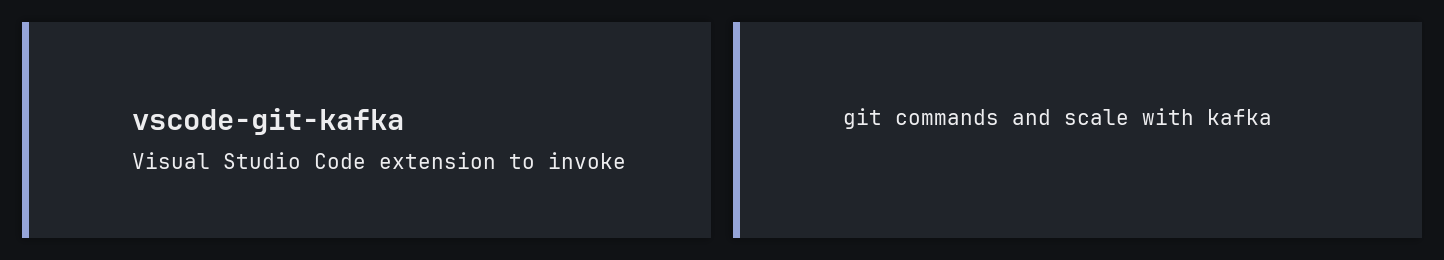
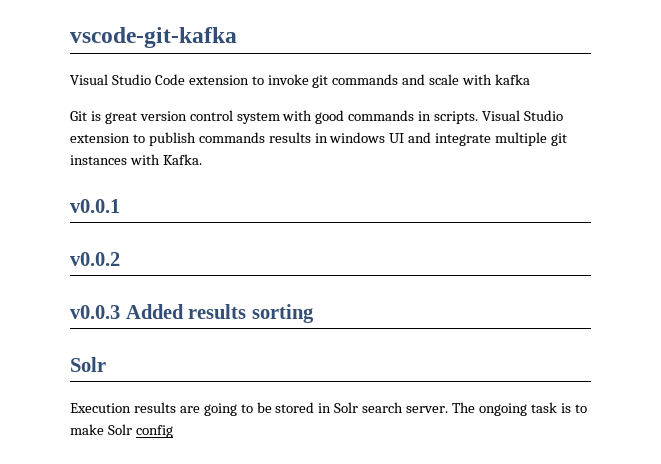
+ Git is great version control system with good commands in scripts. Visual Studio extension to publish commands results in windows UI and integrate multiple git instances with Kafka.
+ v0.0.1
+ v0.0.2
+ v0.0.3 Added results sorting
+ Solr
+ Execution results are going to be stored in Solr search server. The ongoing task is to make Solr config

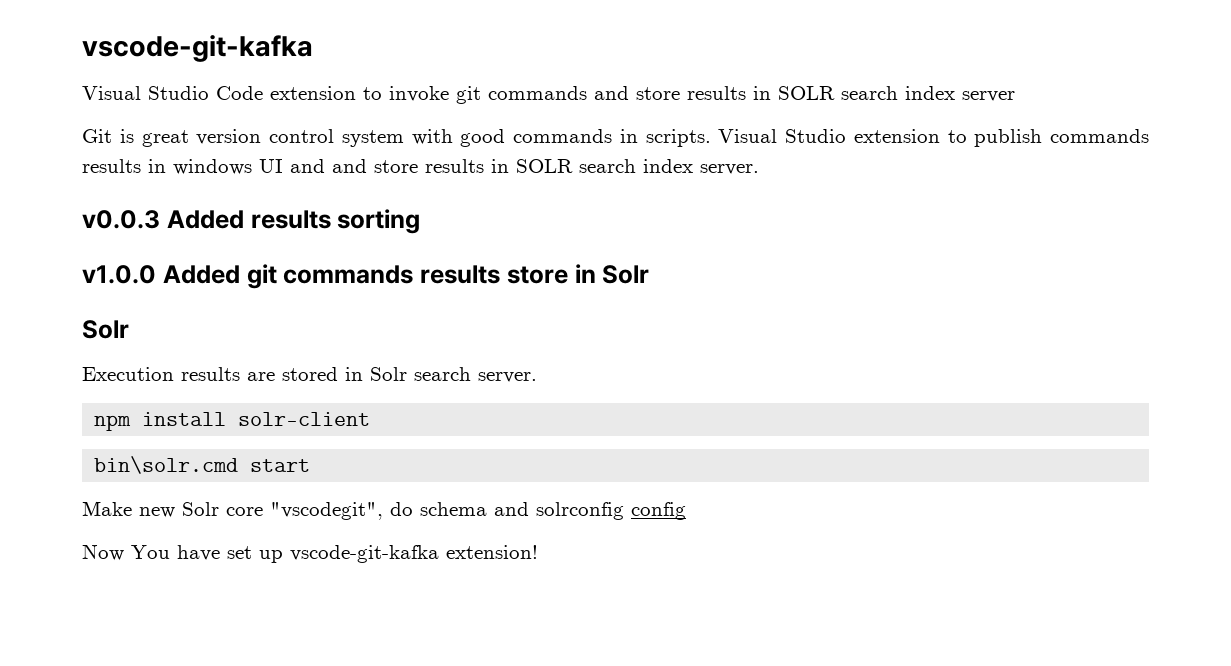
- Visual Studio Code extension to invoke git commands and scale with kafka
+ Visual Studio Code extension to invoke git commands and store results in SOLR search index server
- Visual Studio extension to publish commands results in windows UI and integrate multiple git instances with Kafka.
- v0.0.1
- v0.0.2
+ Visual Studio extension to publish commands results in windows UI and and store results in SOLR search index server.
  v0.0.3 Added results sorting
+ v1.0.0 Added git commands results store in Solr
- Execution results are going to be stored in Solr search server. The ongoing task is to make Solr config
+ Execution results are stored in Solr search server.
+ npm install solr-client
+ bin\solr.cmd start
+ Make new Solr core "vscodegit", do schema and solrconfig config
+ Now You have set up vscode-git-kafka extension!

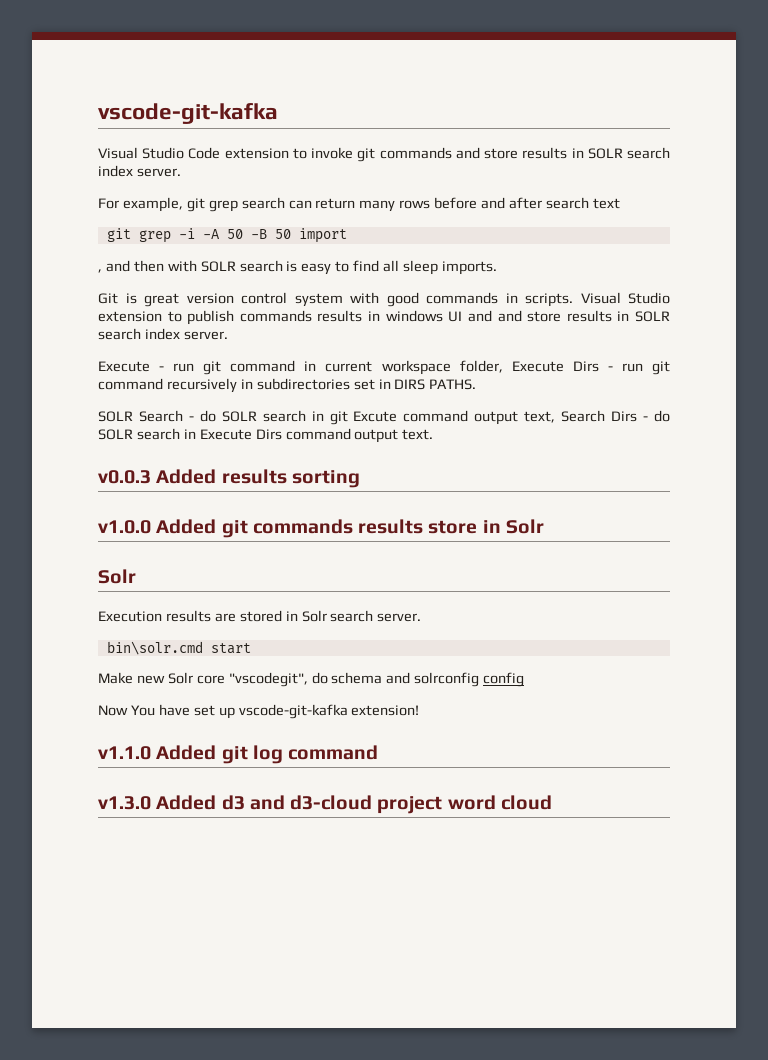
- Visual Studio Code extension to invoke git commands and store results in SOLR search index server
+ Visual Studio Code extension to invoke git commands and store results in SOLR search index server.
+ For example, git grep search can return many rows before and after search text
+ git grep -i -A 50 -B 50 import
+ , and then with SOLR search is easy to find all sleep imports.
+ Execute - run git command in current workspace folder, Execute Dirs - run git command recursively in subdirectories set in DIRS PATHS.
+ SOLR Search - do SOLR search in git Excute command output text, Search Dirs - do SOLR search in Execute Dirs command output text.
- npm install solr-client
+ v1.1.0 Added git log command
+ v1.3.0 Added d3 and d3-cloud project word cloud

